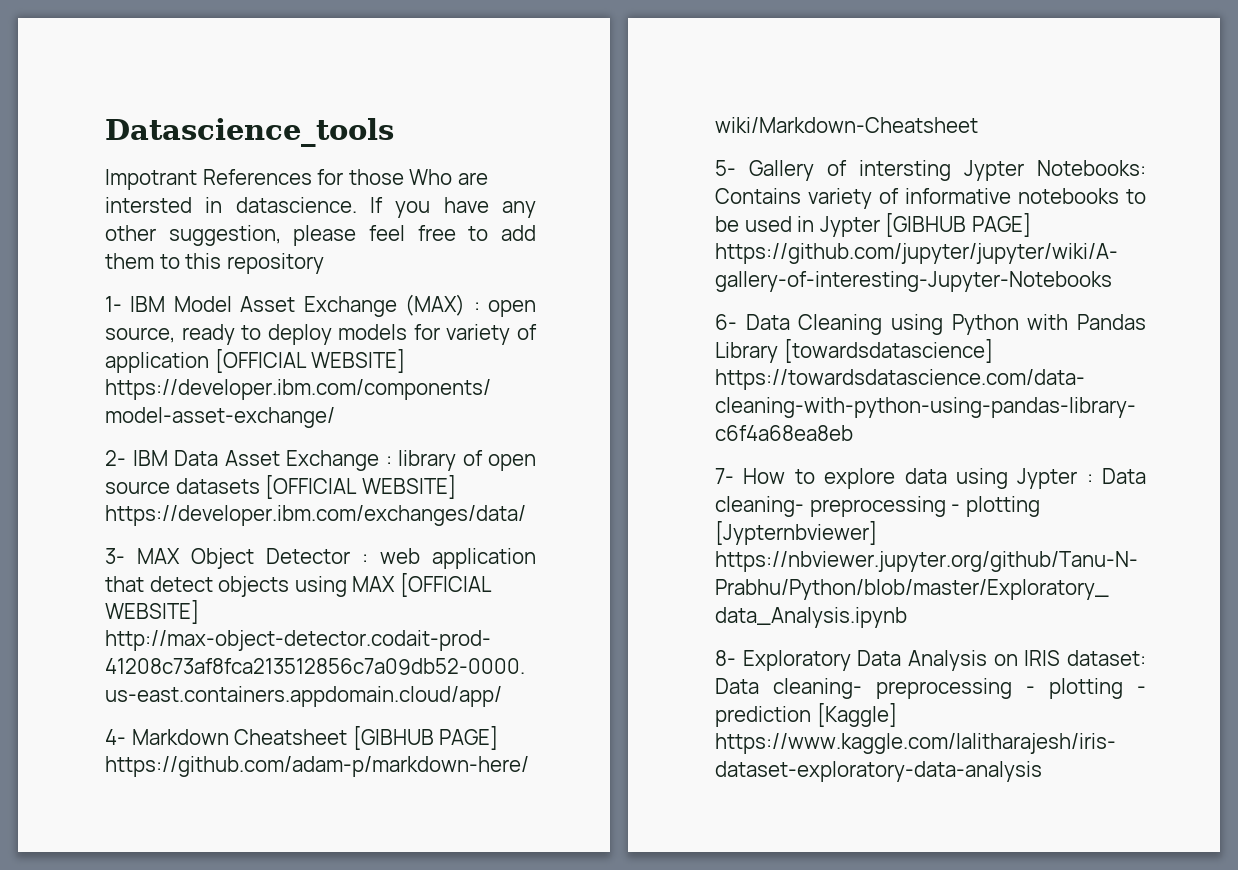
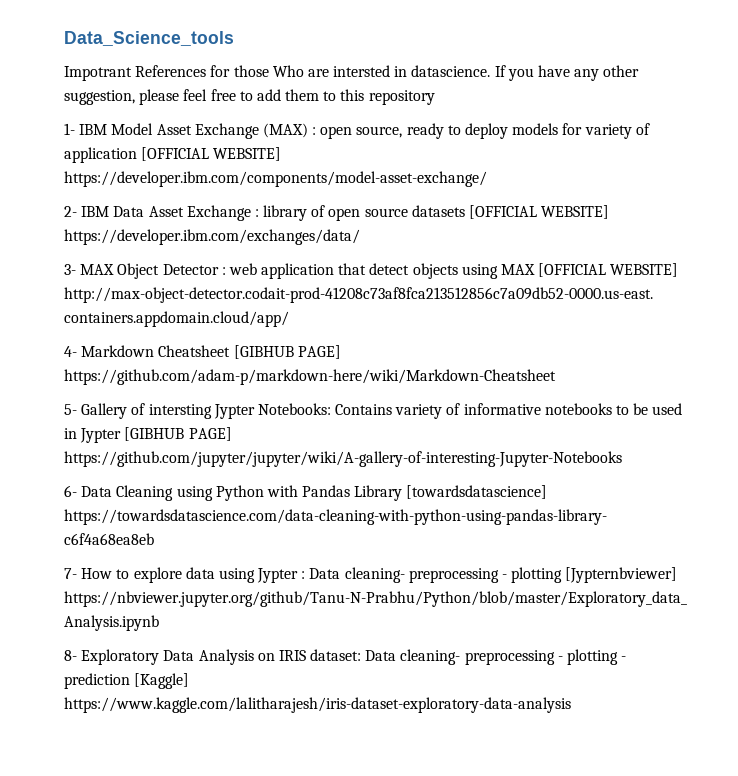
- Datascience_tools
+ Data_Science_tools

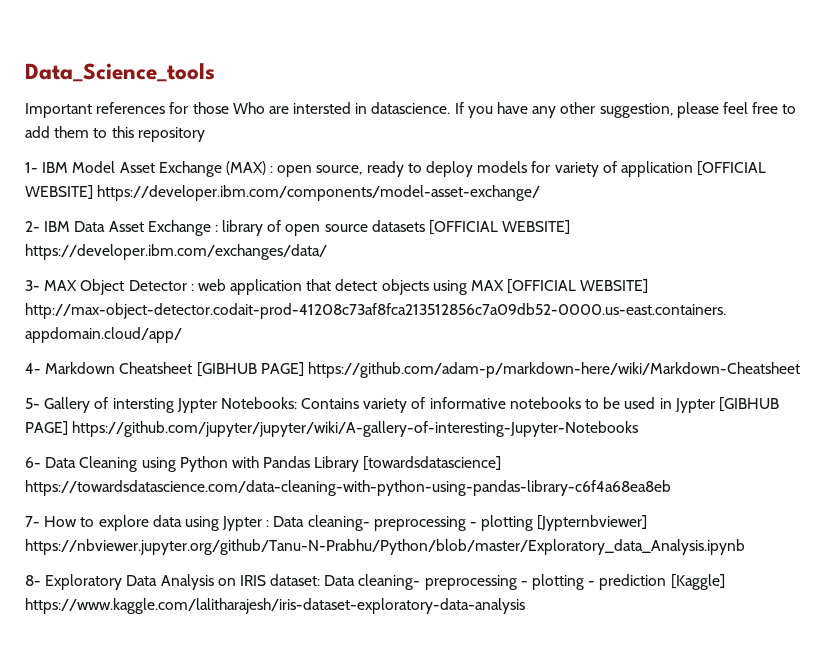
- Impotrant References for those Who are intersted in datascience.
+ Important references for those Who are intersted in datascience.

